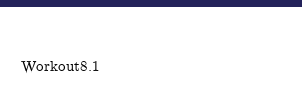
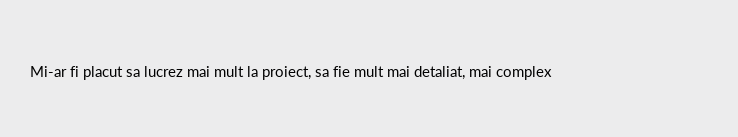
- Workout8.1
+ Mi-ar fi placut sa lucrez mai mult la proiect, sa fie mult mai detaliat, mai complex

